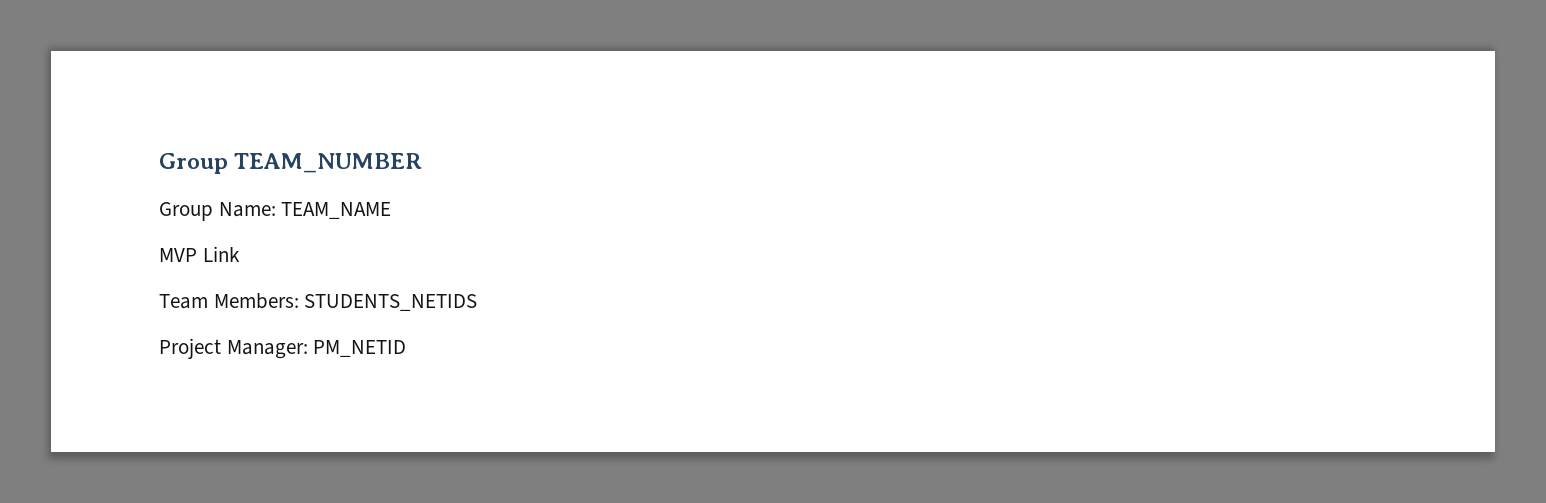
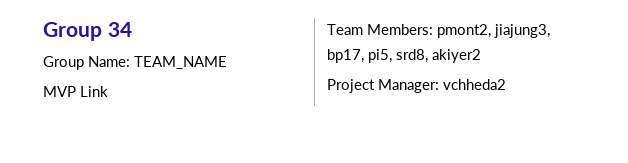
- Group TEAM_NUMBER
+ Group 34
- Team Members: STUDENTS_NETIDS
+ Team Members: pmont2, jiajung3, bp17, pi5, srd8, akiyer2
- Project Manager: PM_NETID
+ Project Manager: vchheda2

